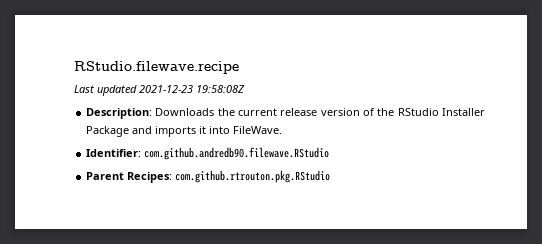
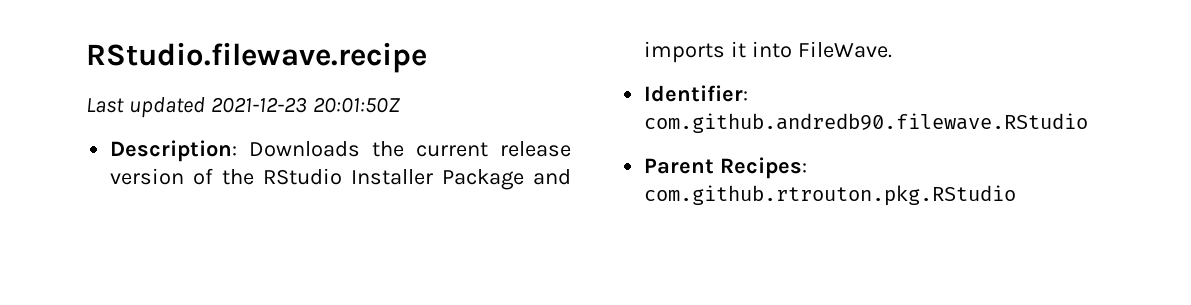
- Last updated 2021-12-23 19:58:08Z
+ Last updated 2021-12-23 20:01:50Z

